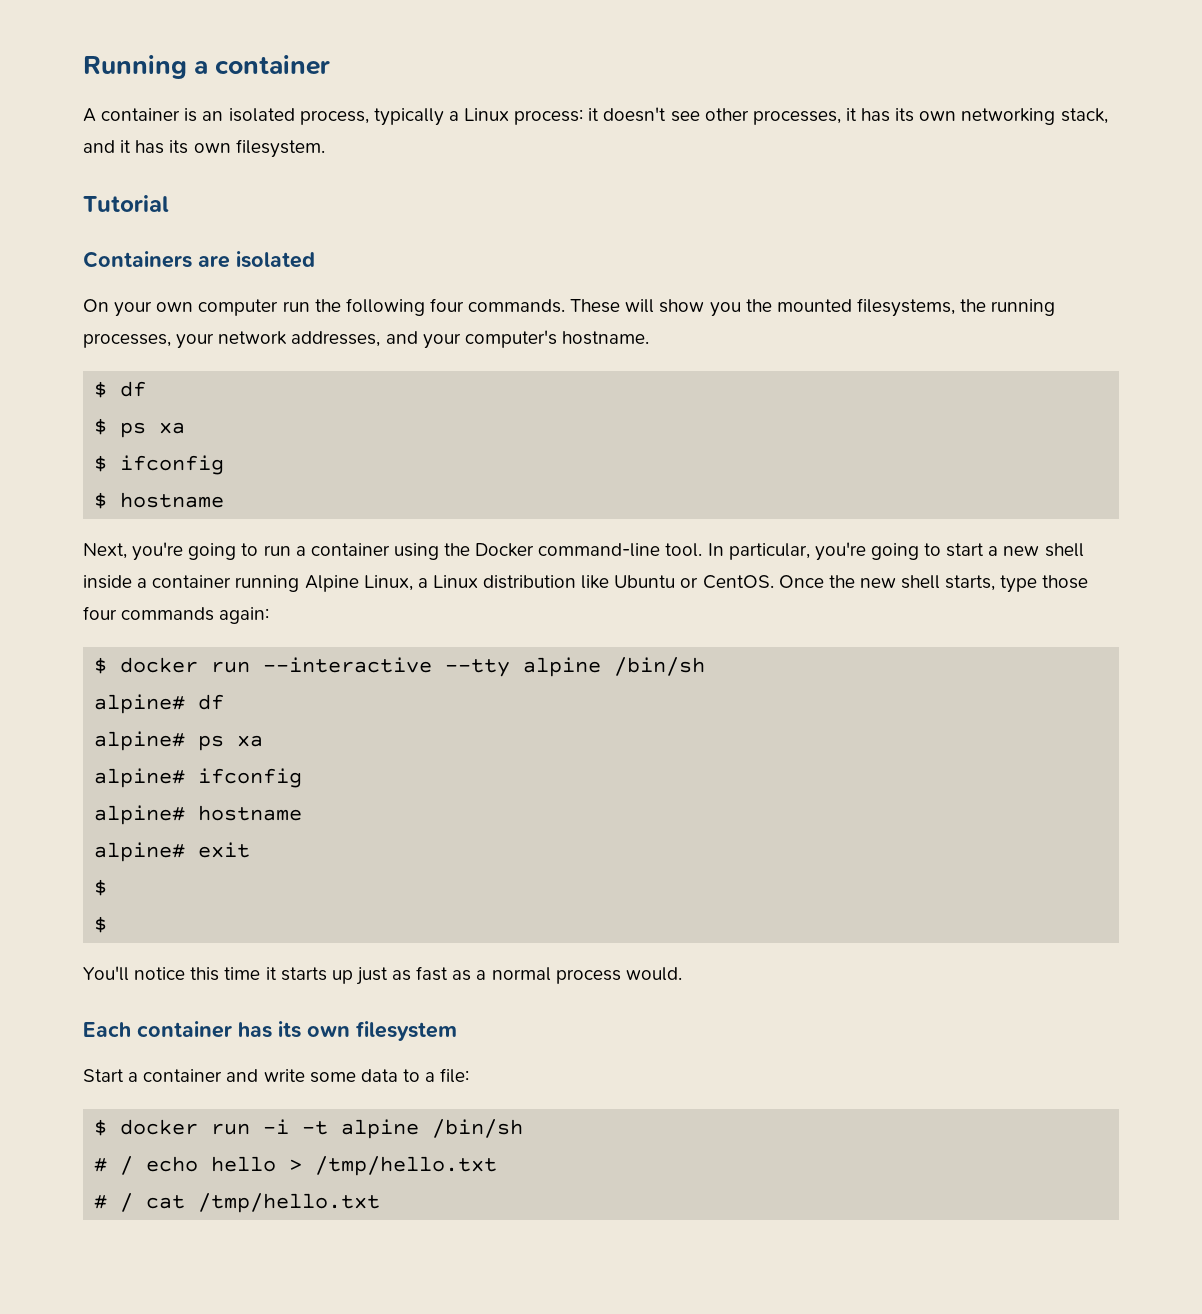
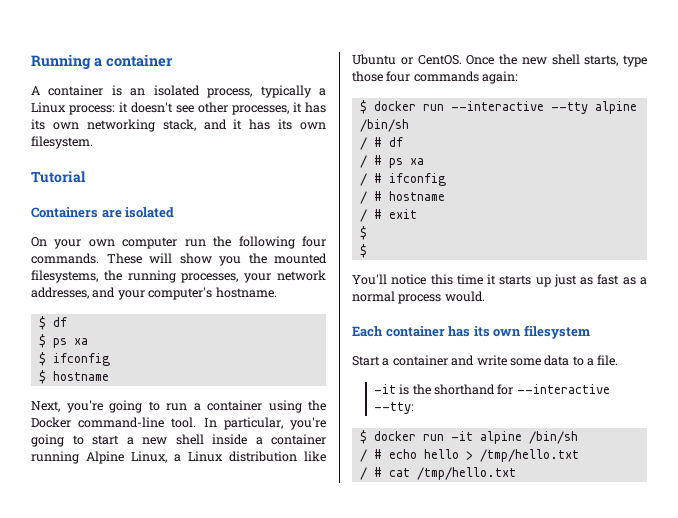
- alpine# df
- alpine# ps xa
- alpine# ifconfig
- alpine# hostname
- alpine# exit
+ / # df
+ / # ps xa
+ / # ifconfig
+ / # hostname
+ / # exit
- Start a container and write some data to a file:
- $ docker run -i -t alpine /bin/sh
- # / echo hello > /tmp/hello.txt
+ Start a container and write some data to a file.
+ -it is the shorthand for --interactive --tty:
+ $ docker run -it alpine /bin/sh
+ / # echo hello > /tmp/hello.txt
- # / cat /tmp/hello.txt
+ / # cat /tmp/hello.txt

